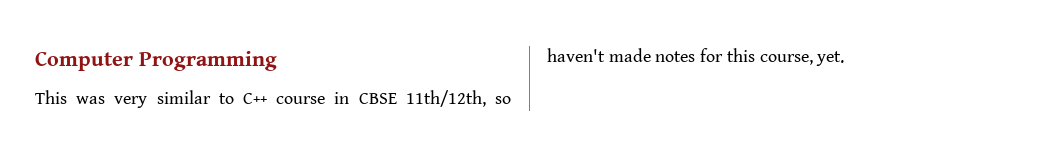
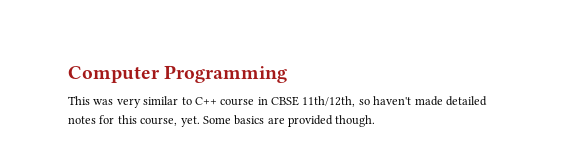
- This was very similar to C++ course in CBSE 11th/12th, so haven't made notes for this course, yet.
+ This was very similar to C++ course in CBSE 11th/12th, so haven't made detailed notes for this course, yet.
+ Some basics are provided though.

